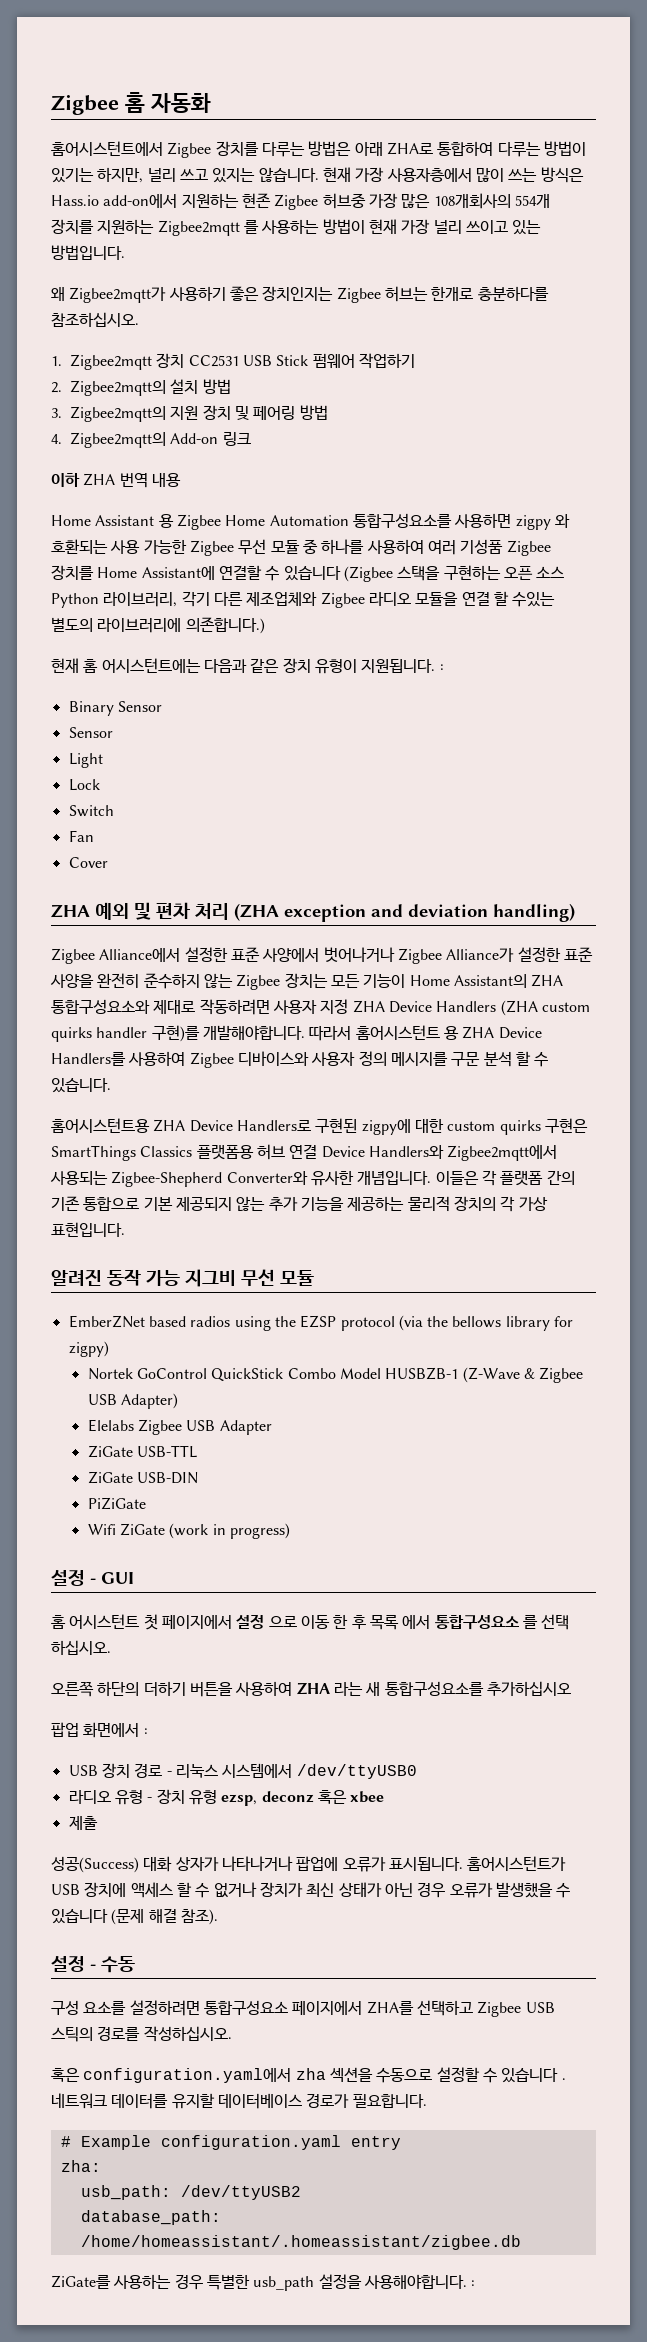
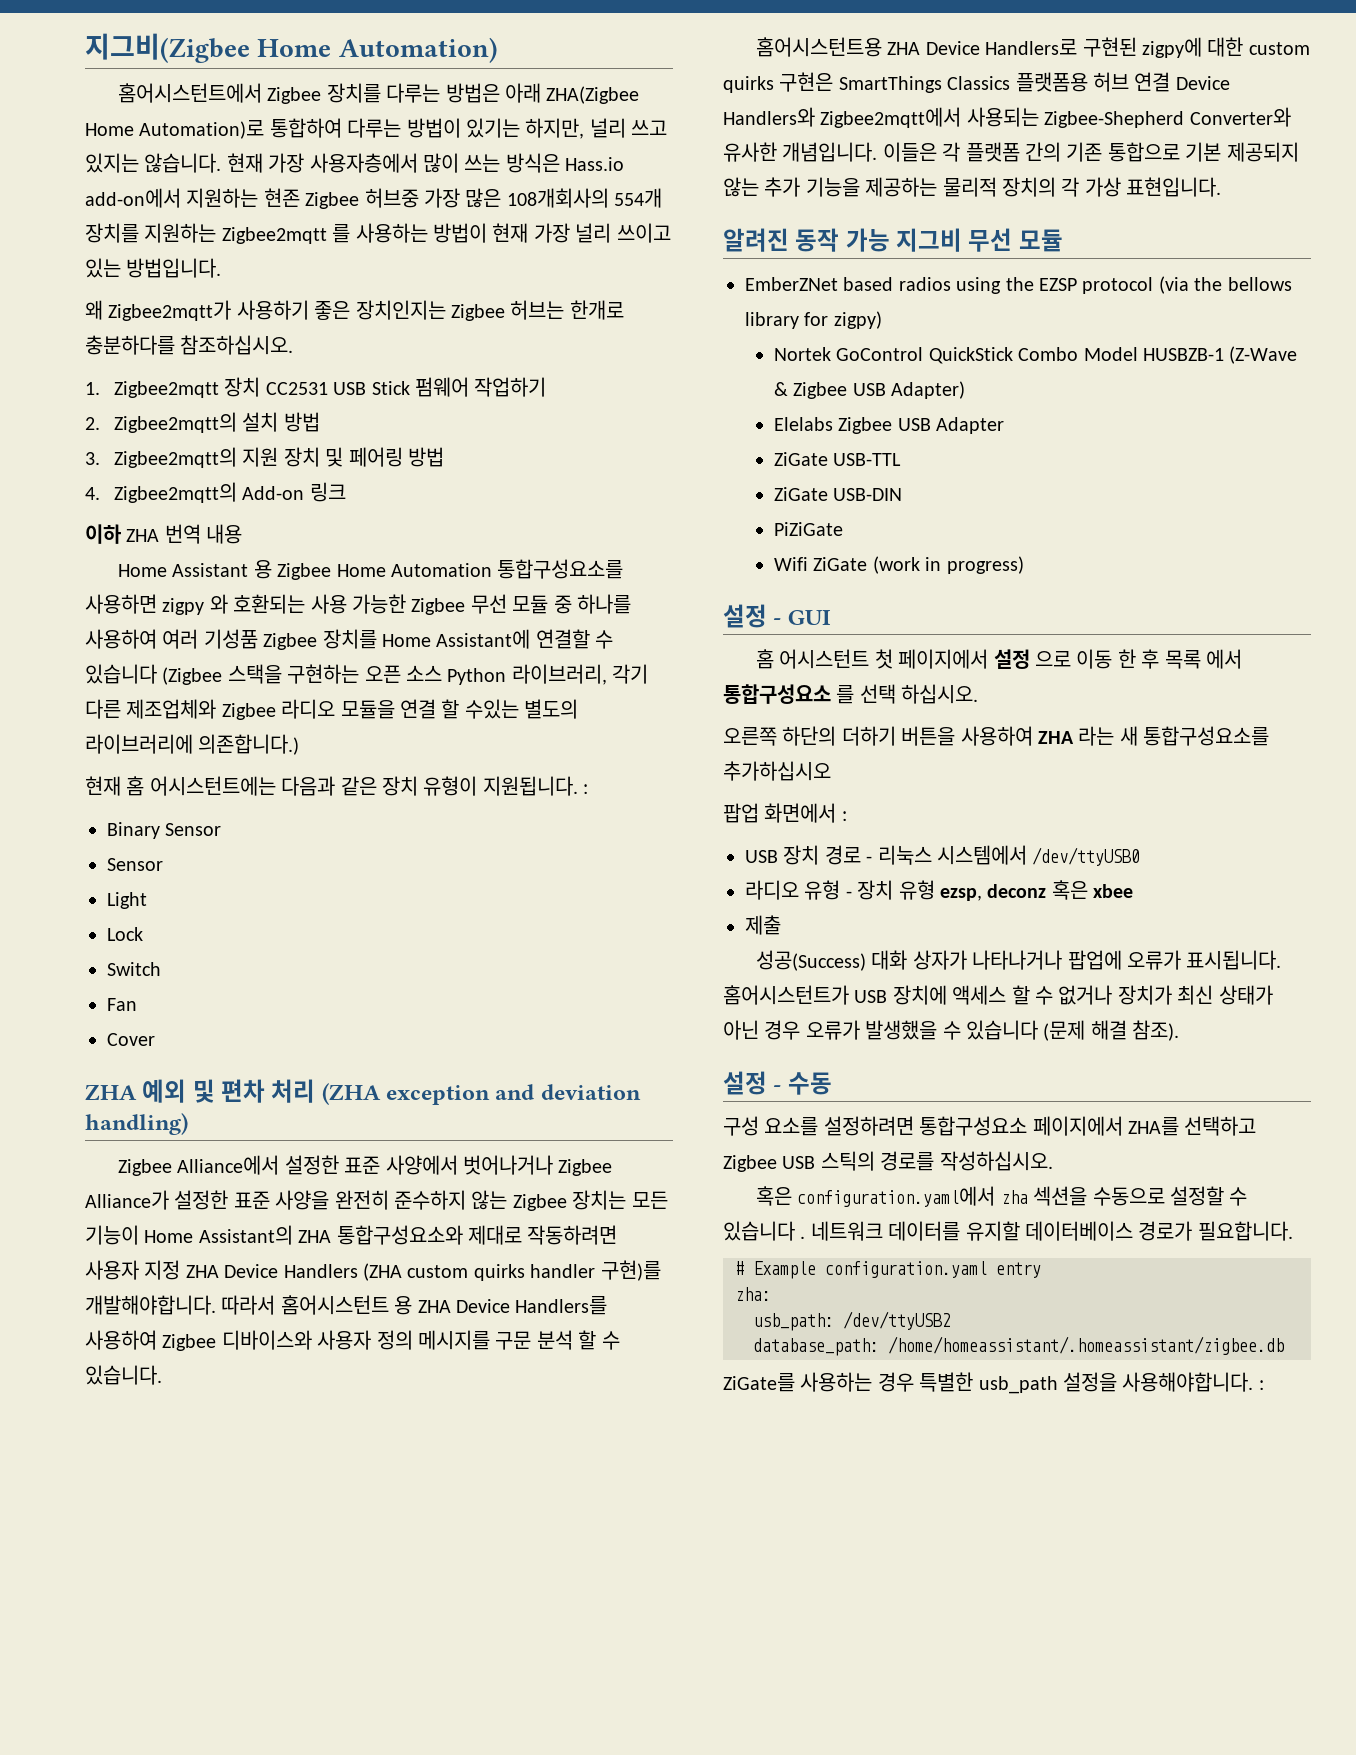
- Zigbee 홈 자동화
+ 지그비(Zigbee Home Automation)
- 홈어시스턴트에서 Zigbee 장치를 다루는 방법은 아래 ZHA로 통합하여 다루는 방법이 있기는 하지만, 널리 쓰고 있지는 않습니다.
+ 홈어시스턴트에서 Zigbee 장치를 다루는 방법은 아래 ZHA(Zigbee Home Automation)로 통합하여 다루는 방법이 있기는 하지만, 널리 쓰고 있지는 않습니다.

